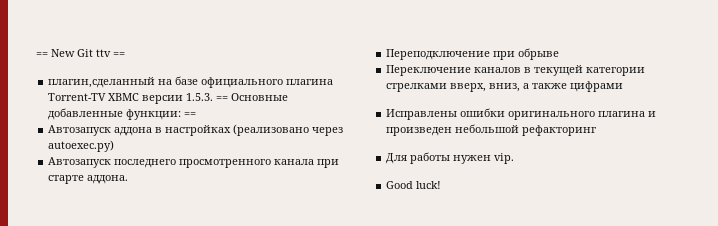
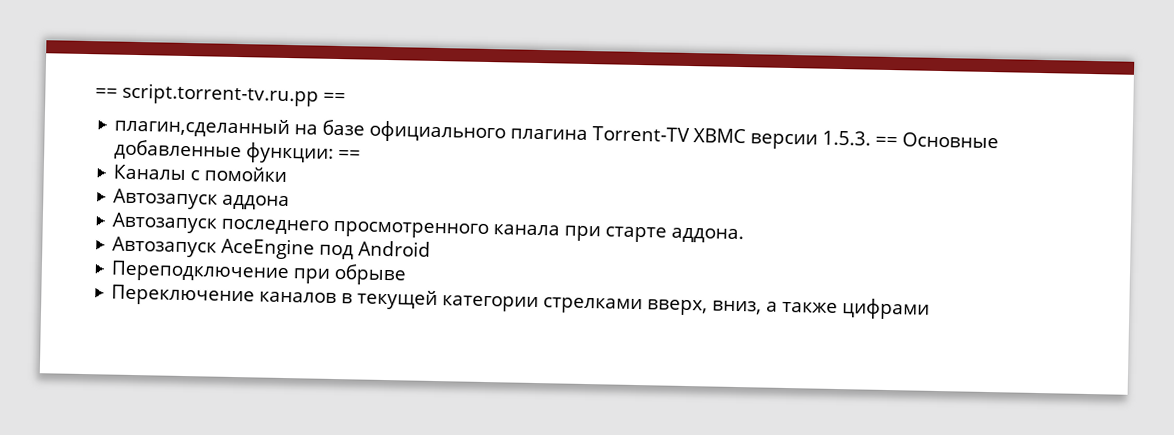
- == New Git ttv ==
+ == script.torrent-tv.ru.pp ==
+ Каналы с помойки
- Автозапуск аддона в настройках (реализовано через autoexec.py)
+ Автозапуск аддона
+ Автозапуск AceEngine под Android
- Исправлены ошибки оригинального плагина и произведен небольшой рефакторинг
- Для работы нужен vip.
- Good luck!

